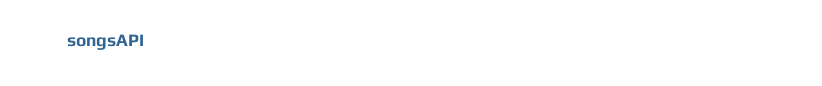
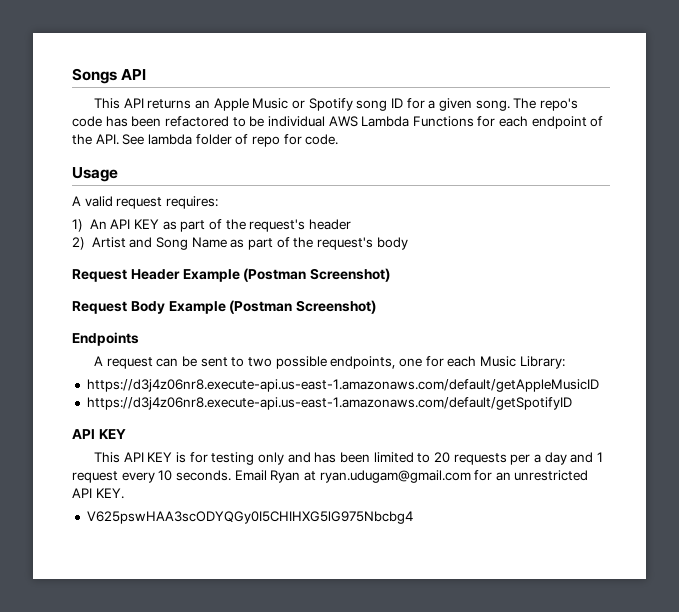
- songsAPI
+ Songs API
+ This API returns an Apple Music or Spotify song ID for a given song. The repo's code has been refactored to be individual AWS Lambda Functions for each endpoint of the API. See lambda folder of repo for code.
+ Usage
+ A valid request requires:
+ 1) An API KEY as part of the request's header
+ 2) Artist and Song Name as part of the request's body
+ Request Header Example (Postman Screenshot)
+ Request Body Example (Postman Screenshot)
+ Endpoints
+ A request can be sent to two possible endpoints, one for each Music Library:
+ https://d3j4z06nr8.execute-api.us-east-1.amazonaws.com/default/getAppleMusicID
+ https://d3j4z06nr8.execute-api.us-east-1.amazonaws.com/default/getSpotifyID
+ API KEY
+ This API KEY is for testing only and has been limited to 20 requests per a day and 1 request every 10 seconds. Email Ryan at ryan.udugam@gmail.com for an unrestricted API KEY.
+ V625pswHAA3scODYQGy0I5CHIHXG5lG975Nbcbg4

